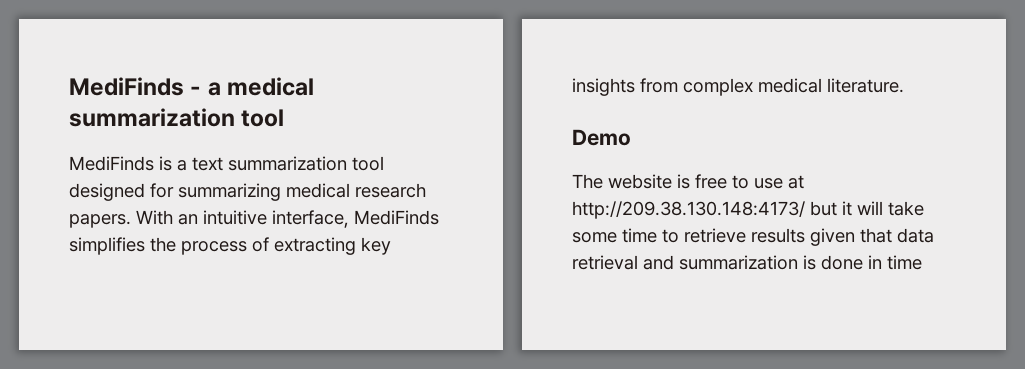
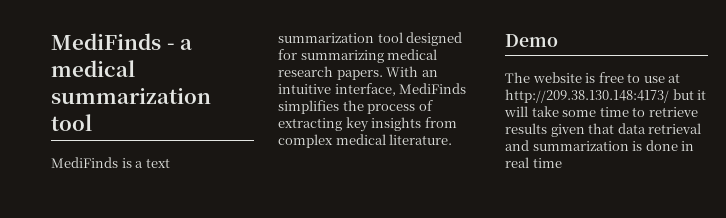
- The website is free to use at http://209.38.130.148:4173/ but it will take some time to retrieve results given that data retrieval and summarization is done in time
+ The website is free to use at http://209.38.130.148:4173/ but it will take some time to retrieve results given that data retrieval and summarization is done in real time

